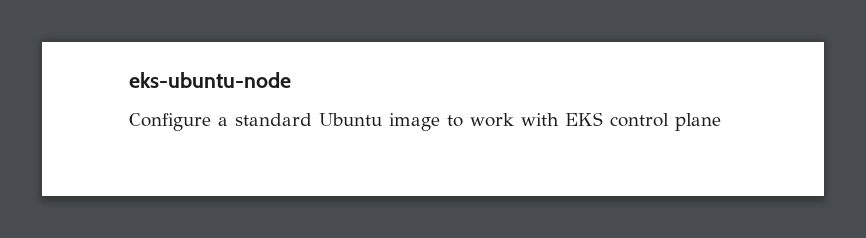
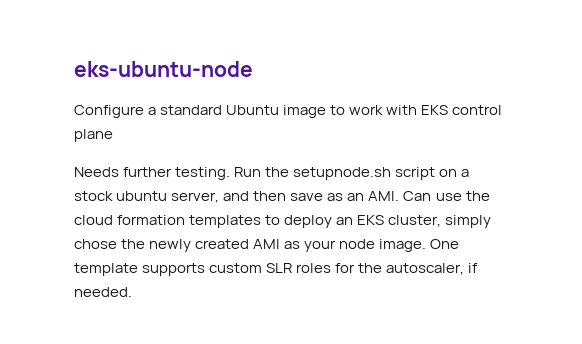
+ Needs further testing. Run the setupnode.sh script on a stock ubuntu server, and then save as an AMI. Can use the cloud formation templates to deploy an EKS cluster, simply chose the newly created AMI as your node image. One template supports custom SLR roles for the autoscaler, if needed.

